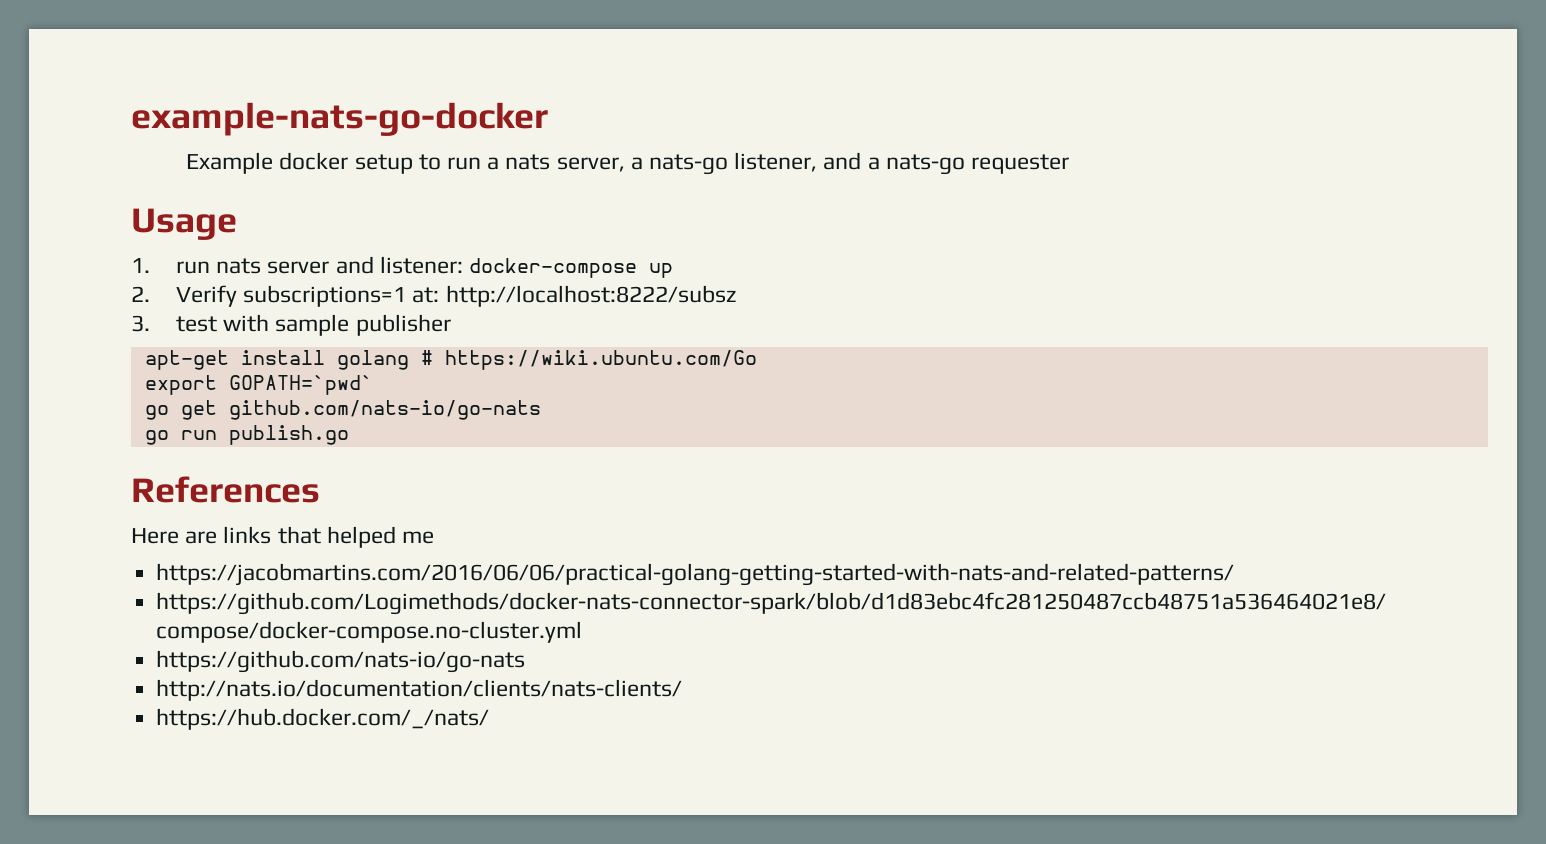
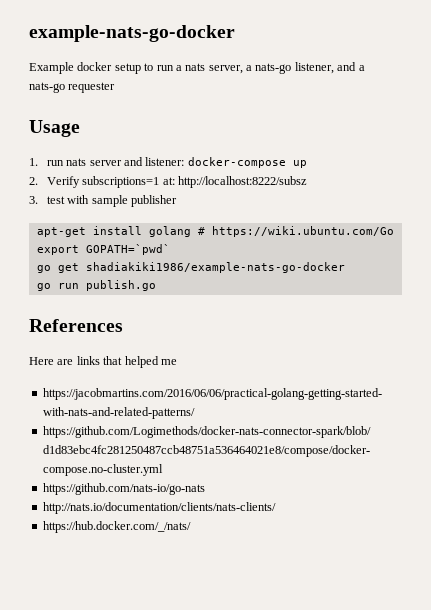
- go get github.com/nats-io/go-nats
+ go get shadiakiki1986/example-nats-go-docker

